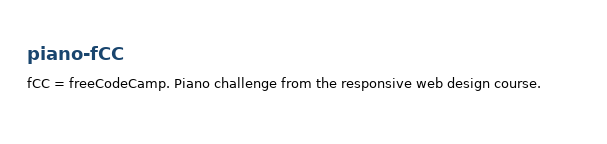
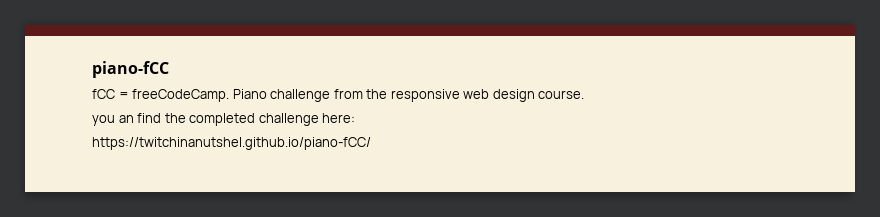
+ you an find the completed challenge here:
+ https://twitchinanutshel.github.io/piano-fCC/

